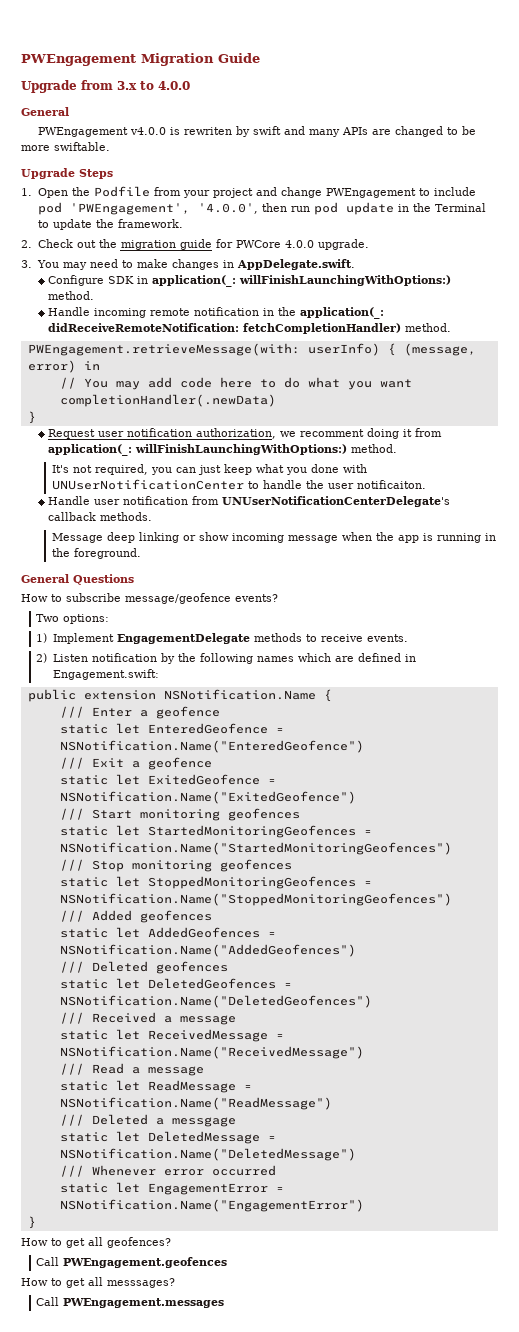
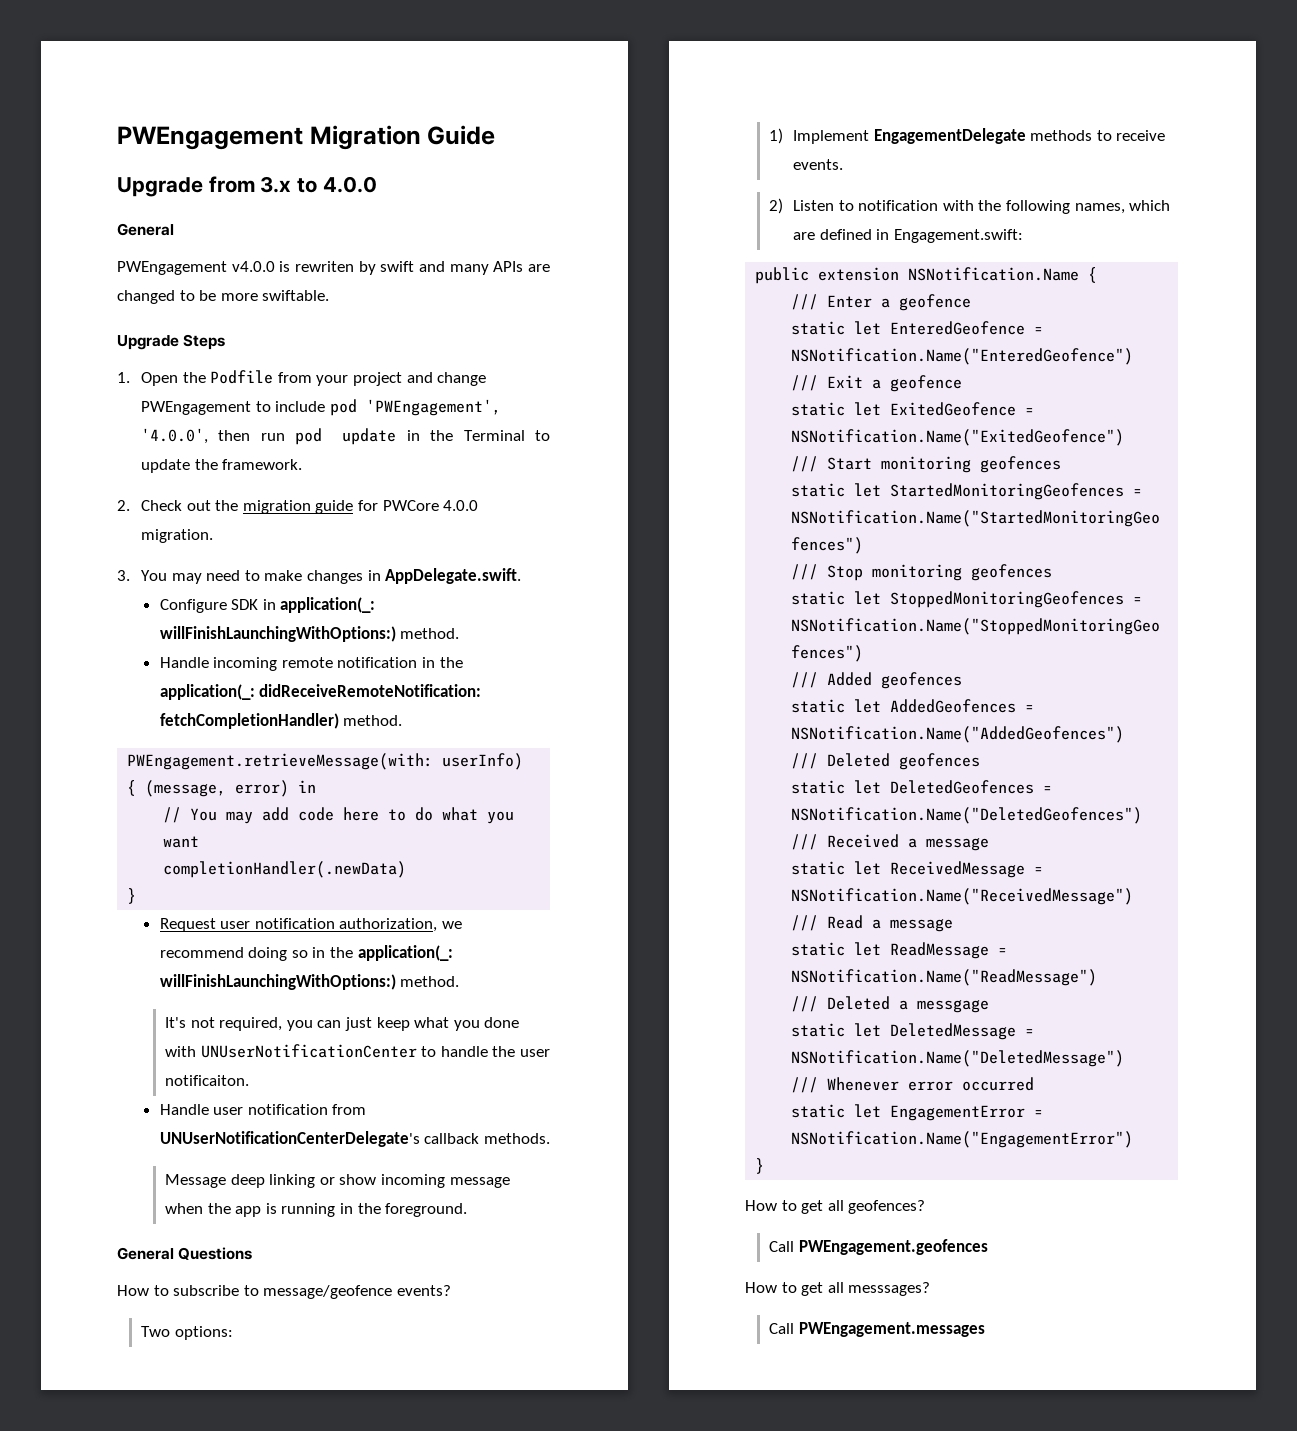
- 2. Check out the migration guide for PWCore 4.0.0 upgrade.
+ 2. Check out the migration guide for PWCore 4.0.0 migration.
- Request user notification authorization, we recomment doing it from application(_: willFinishLaunchingWithOptions:) method.
+ Request user notification authorization, we recommend doing so in the application(_: willFinishLaunchingWithOptions:) method.
- How to subscribe message/geofence events?
+ How to subscribe to message/geofence events?
- 2) Listen notification by the following names which are defined in Engagement.swift:
+ 2) Listen to notification with the following names, which are defined in Engagement.swift:

